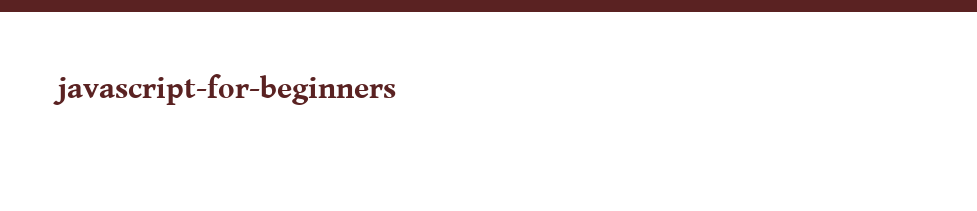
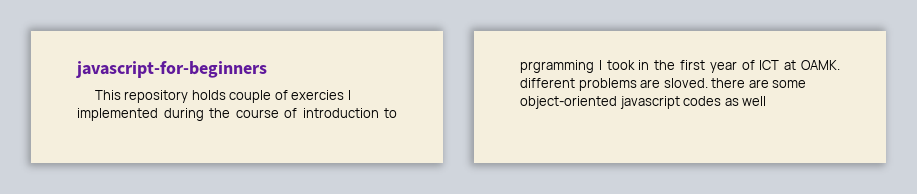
+ This repository holds couple of exercies I implemented during the course of introduction to prgramming I took in the first year of ICT at OAMK. different problems are sloved. there are some object-oriented javascript codes as well

